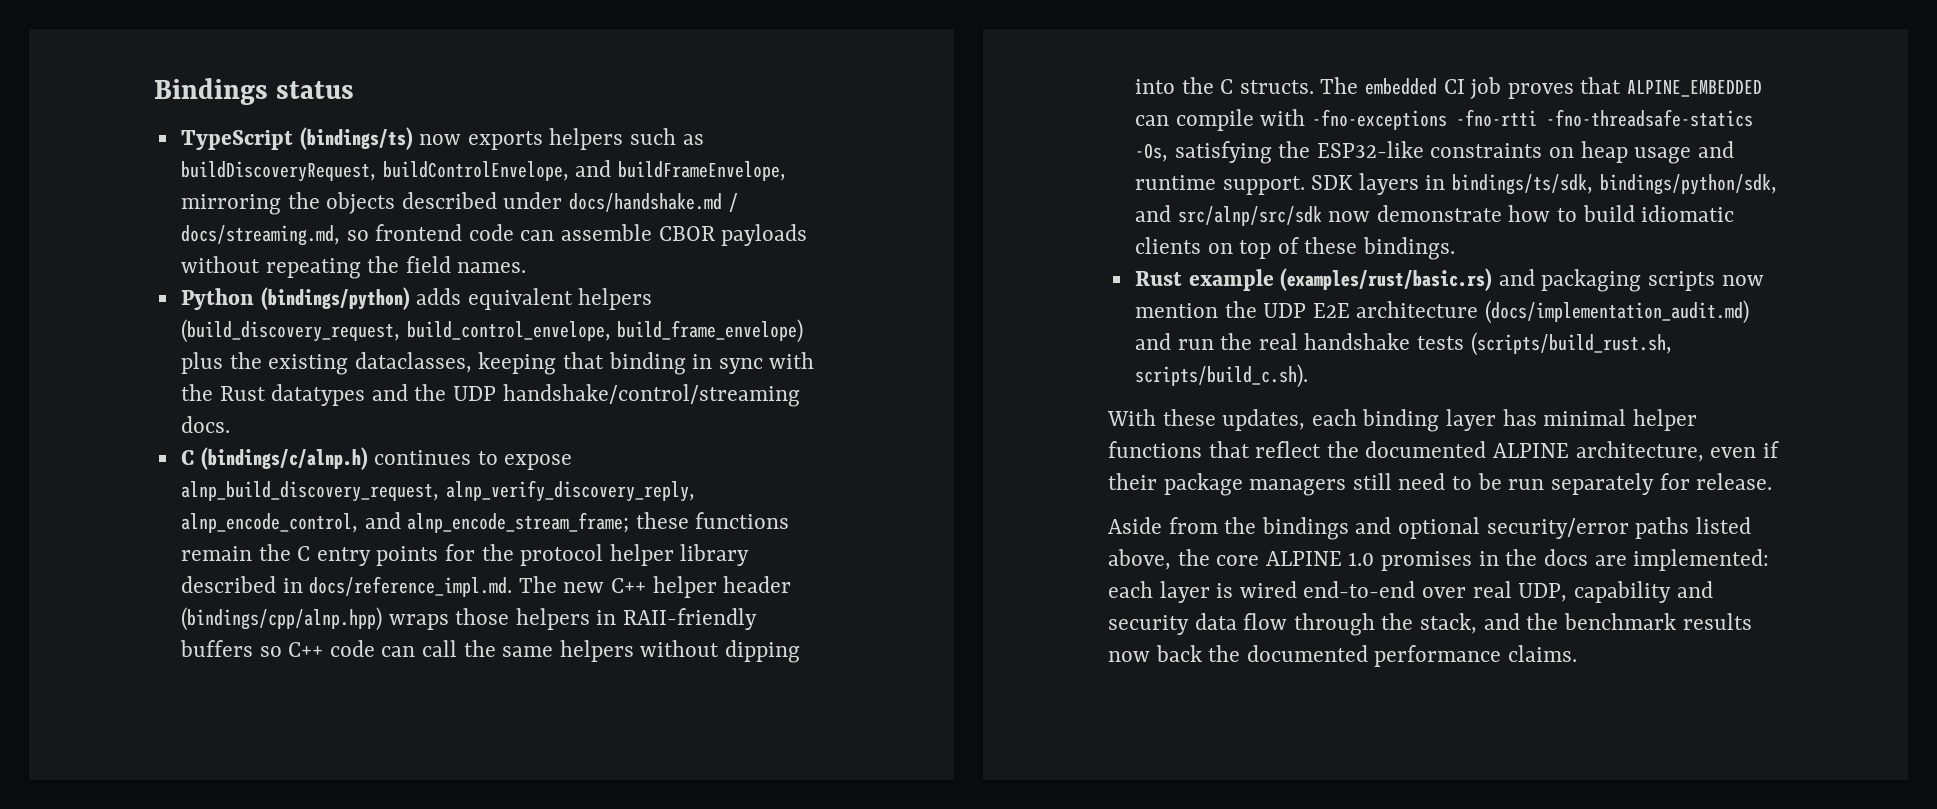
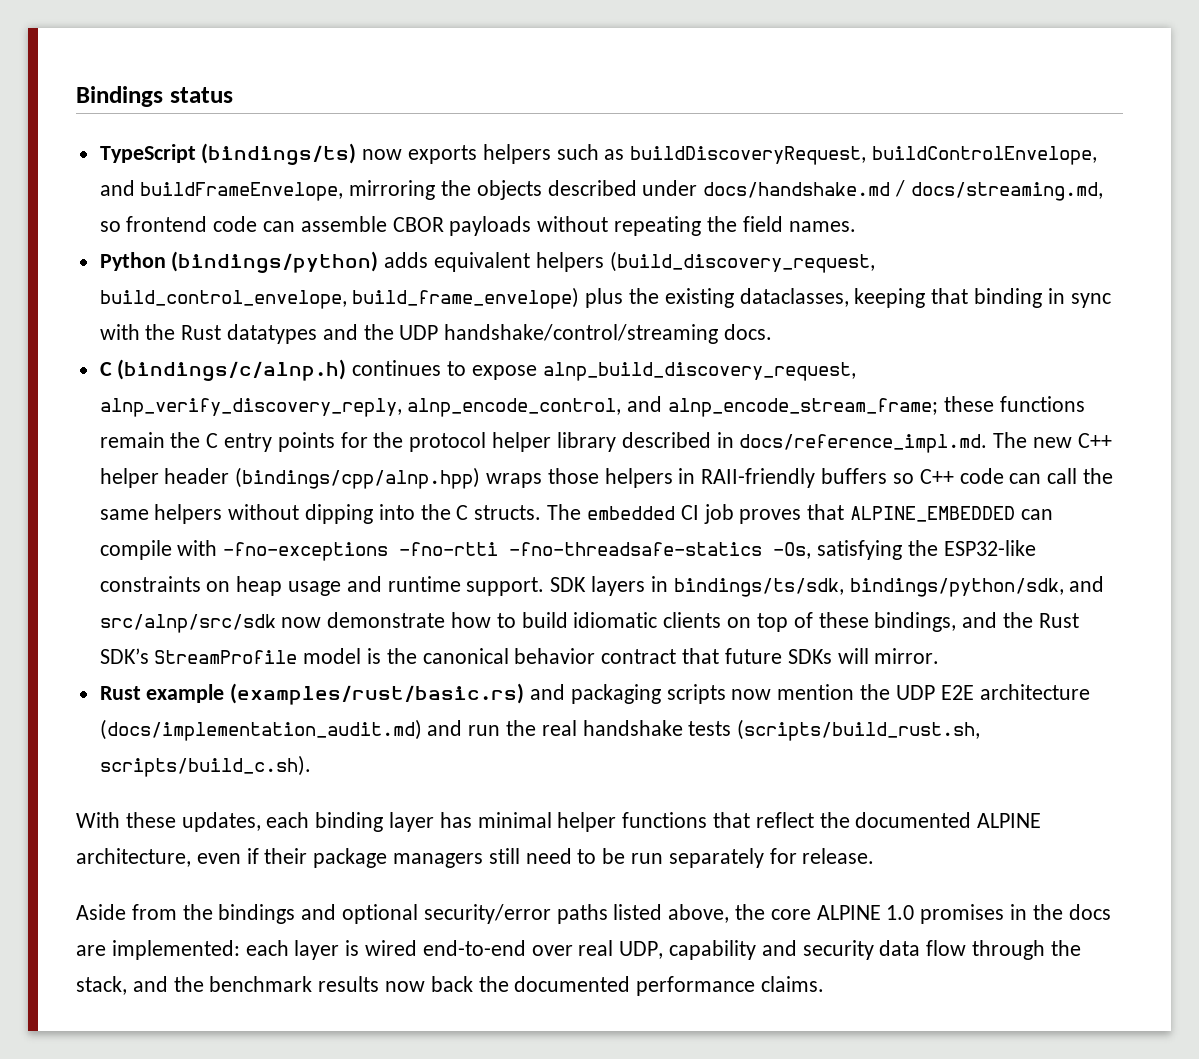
- SDK layers in bindings/ts/sdk, bindings/python/sdk, and src/alnp/src/sdk now demonstrate how to build idiomatic clients on top of these bindings.
+ SDK layers in bindings/ts/sdk, bindings/python/sdk, and src/alnp/src/sdk now demonstrate how to build idiomatic clients on top of these bindings, and the Rust SDK’s StreamProfile model is the canonical behavior contract that future SDKs will mirror.

